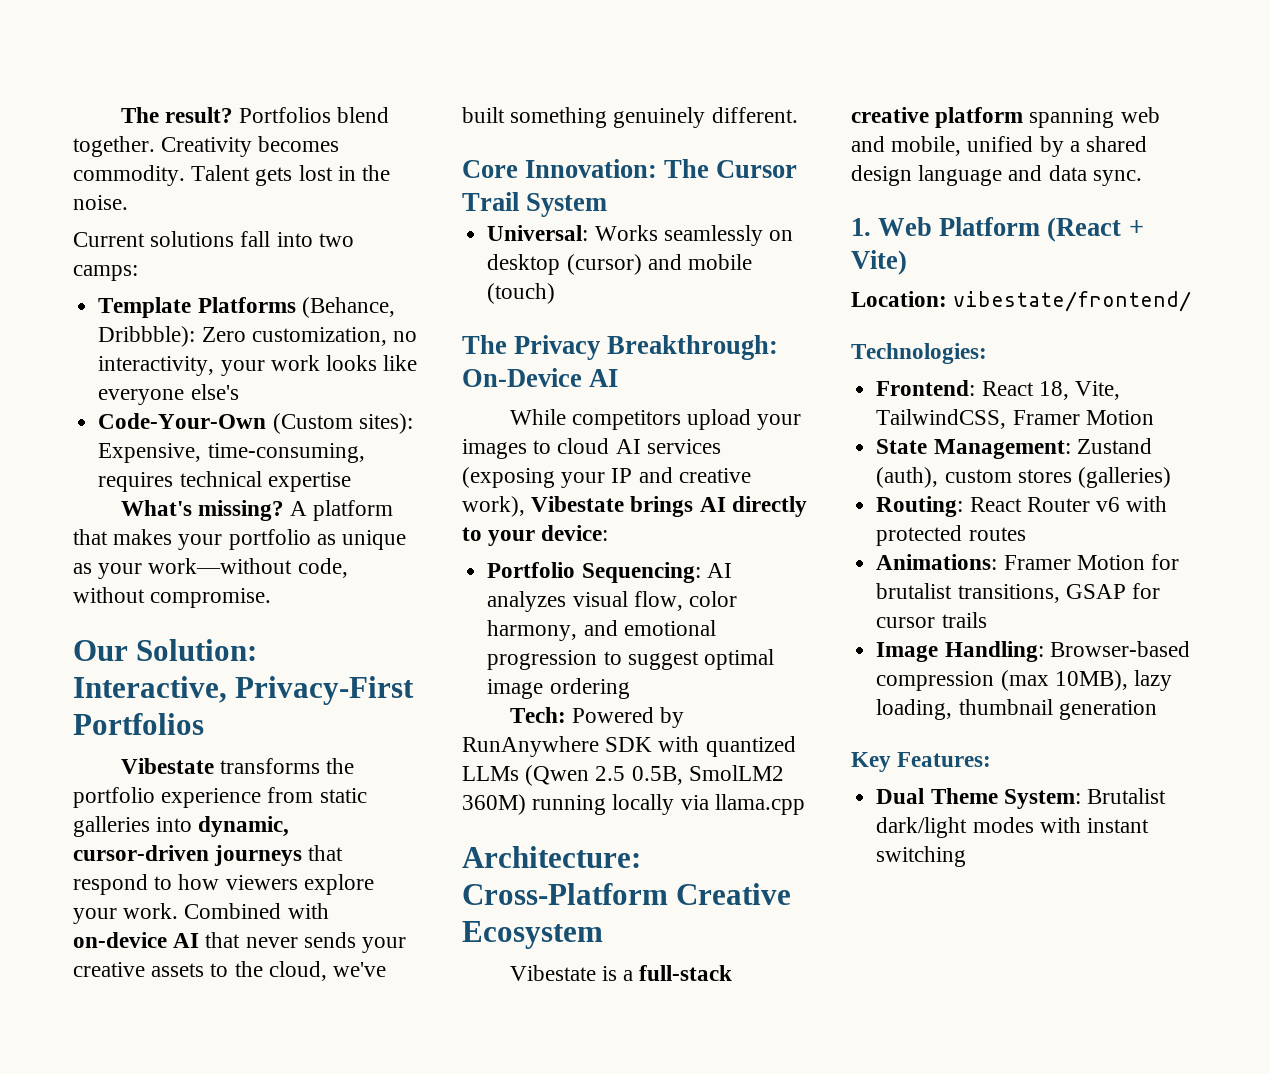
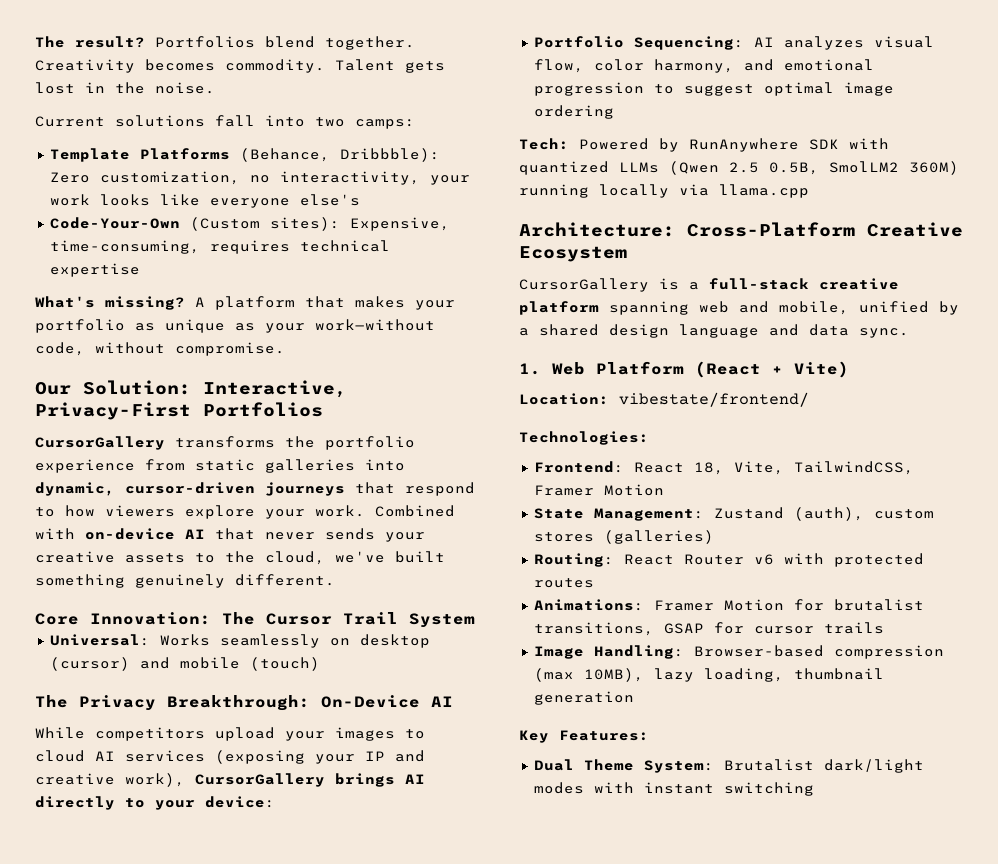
- Vibestate transforms the portfolio experience from static galleries into dynamic, cursor-driven journeys that respond to how viewers explore your work.
+ CursorGallery transforms the portfolio experience from static galleries into dynamic, cursor-driven journeys that respond to how viewers explore your work.
- While competitors upload your images to cloud AI services (exposing your IP and creative work), Vibestate brings AI directly to your device:
+ While competitors upload your images to cloud AI services (exposing your IP and creative work), CursorGallery brings AI directly to your device:
- Vibestate is a full-stack creative platform spanning web and mobile, unified by a shared design language and data sync.
+ CursorGallery is a full-stack creative platform spanning web and mobile, unified by a shared design language and data sync.

